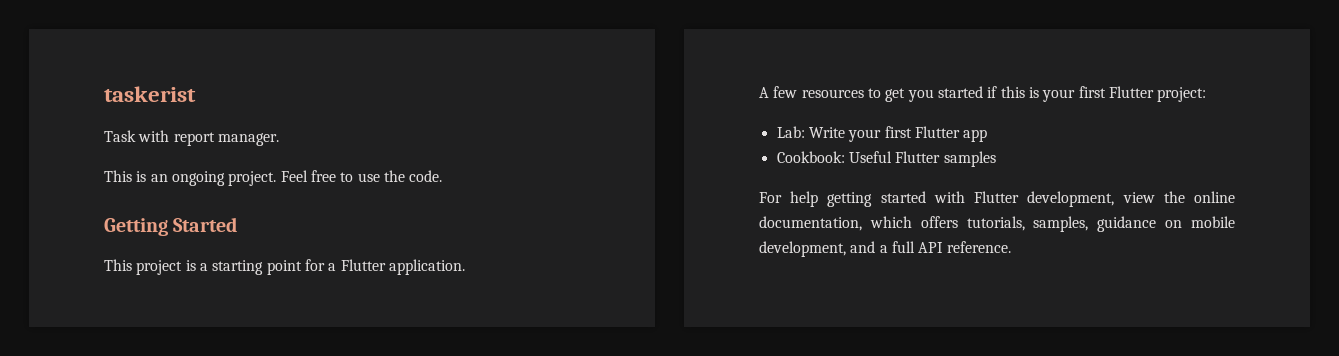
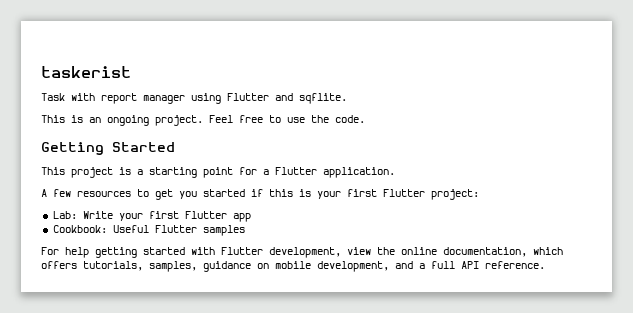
- Task with report manager.
+ Task with report manager using Flutter and sqflite.

